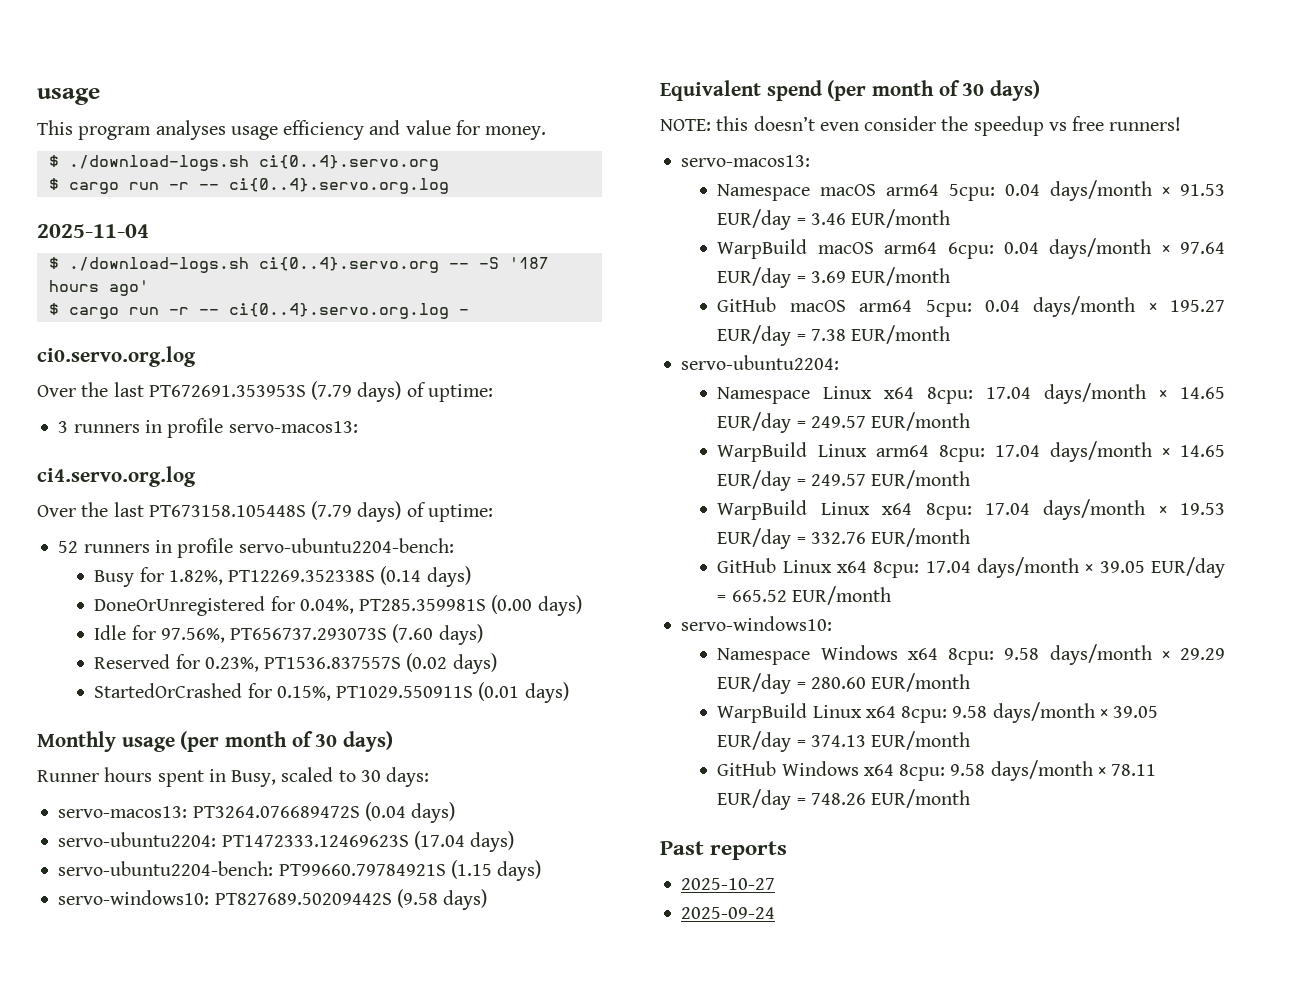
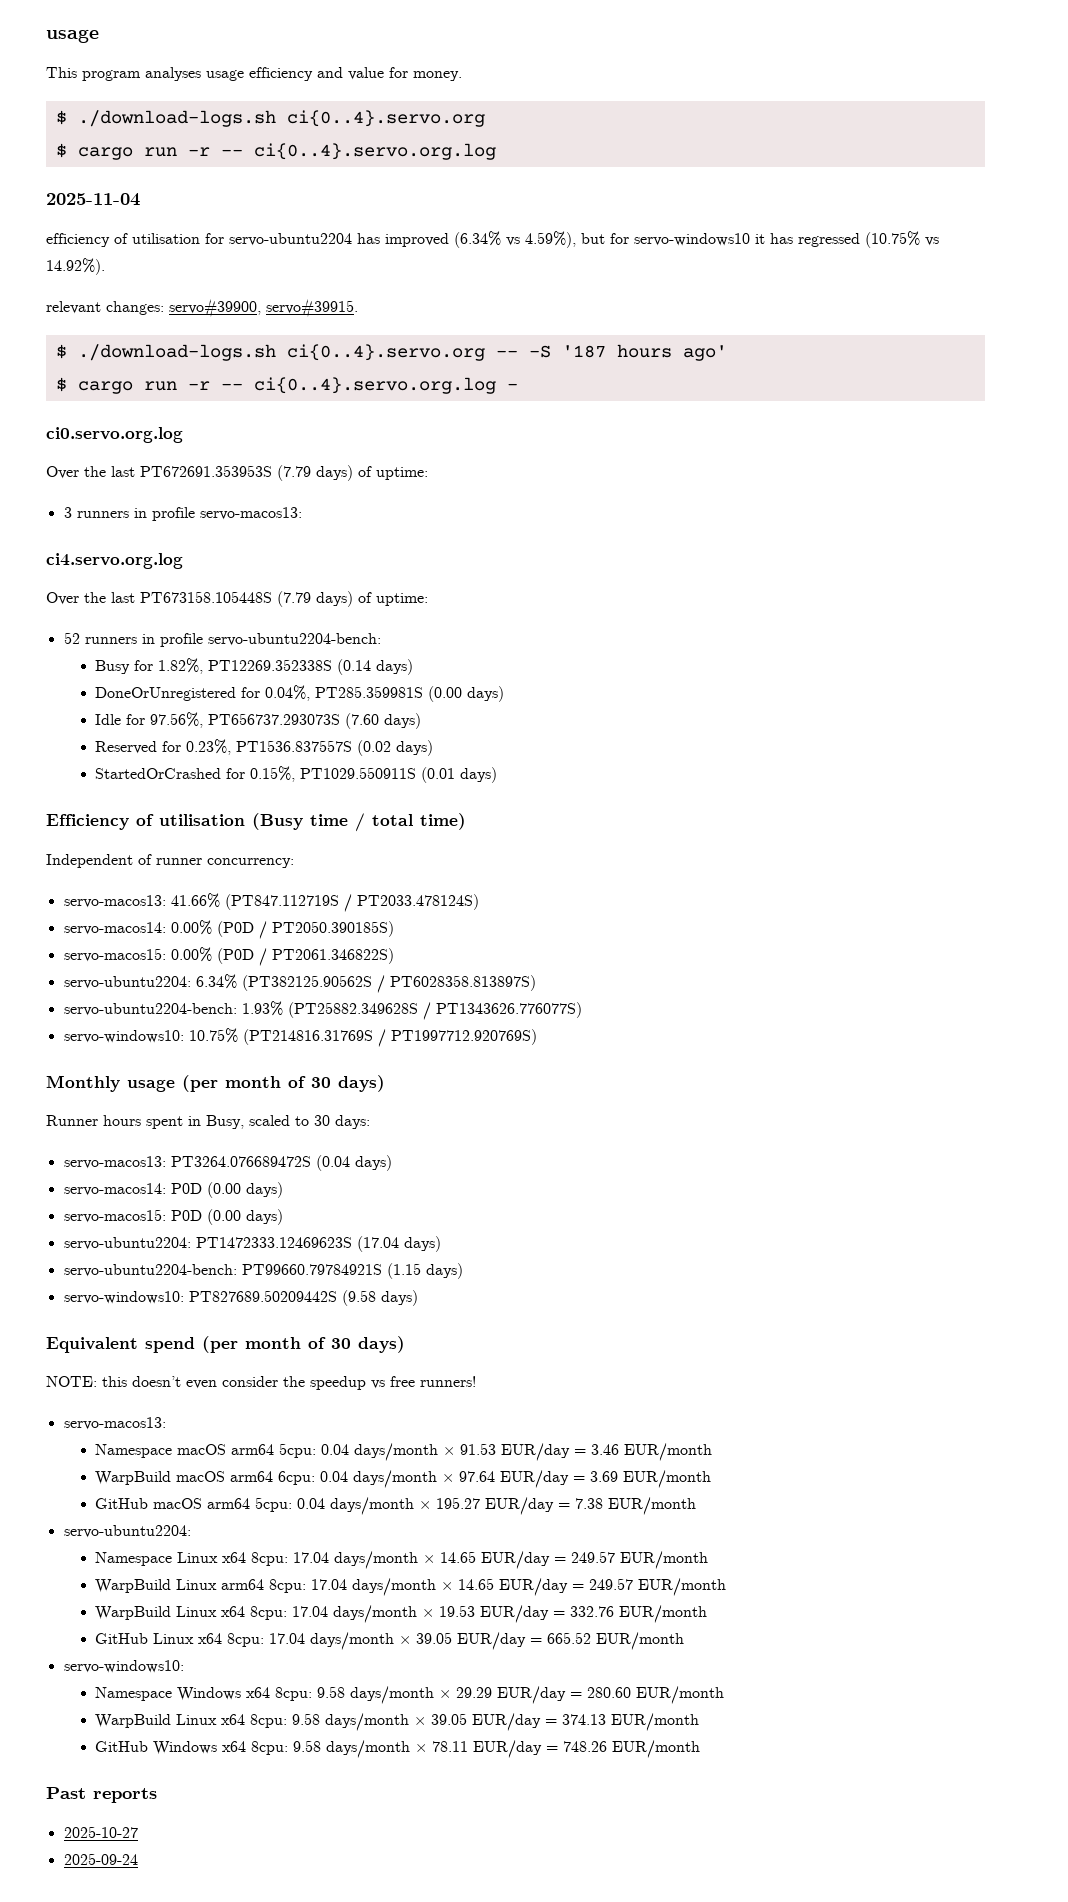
+ efficiency of utilisation for servo-ubuntu2204 has improved (6.34% vs 4.59%), but for servo-windows10 it has regressed (10.75% vs 14.92%).
+ relevant changes: servo#39900, servo#39915.
+ Efficiency of utilisation (Busy time / total time)
+ Independent of runner concurrency:
+ servo-macos13: 41.66% (PT847.112719S / PT2033.478124S)
+ servo-macos14: 0.00% (P0D / PT2050.390185S)
+ servo-macos15: 0.00% (P0D / PT2061.346822S)
+ servo-ubuntu2204: 6.34% (PT382125.90562S / PT6028358.813897S)
+ servo-ubuntu2204-bench: 1.93% (PT25882.349628S / PT1343626.776077S)
+ servo-windows10: 10.75% (PT214816.31769S / PT1997712.920769S)
+ servo-macos14: P0D (0.00 days)
+ servo-macos15: P0D (0.00 days)

